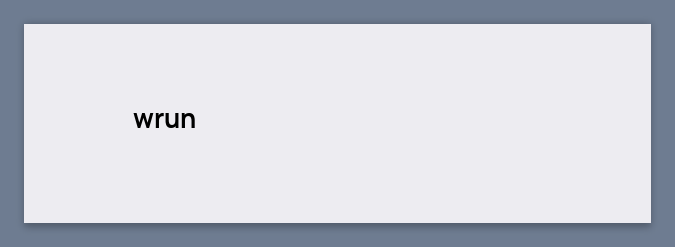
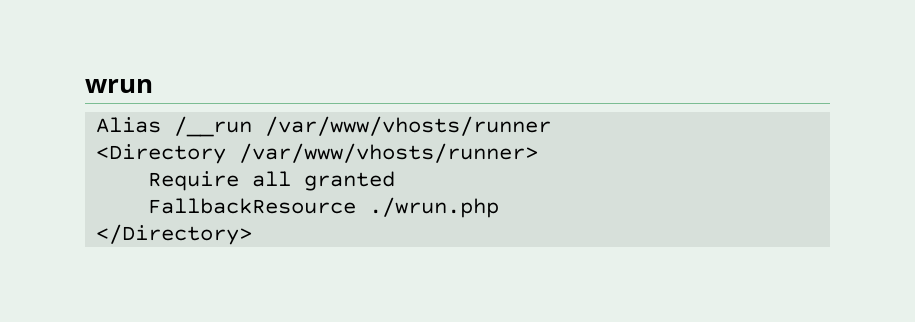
+ Alias /__run /var/www/vhosts/runner
+ <Directory /var/www/vhosts/runner>
+ Require all granted
+ FallbackResource ./wrun.php
+ </Directory>

